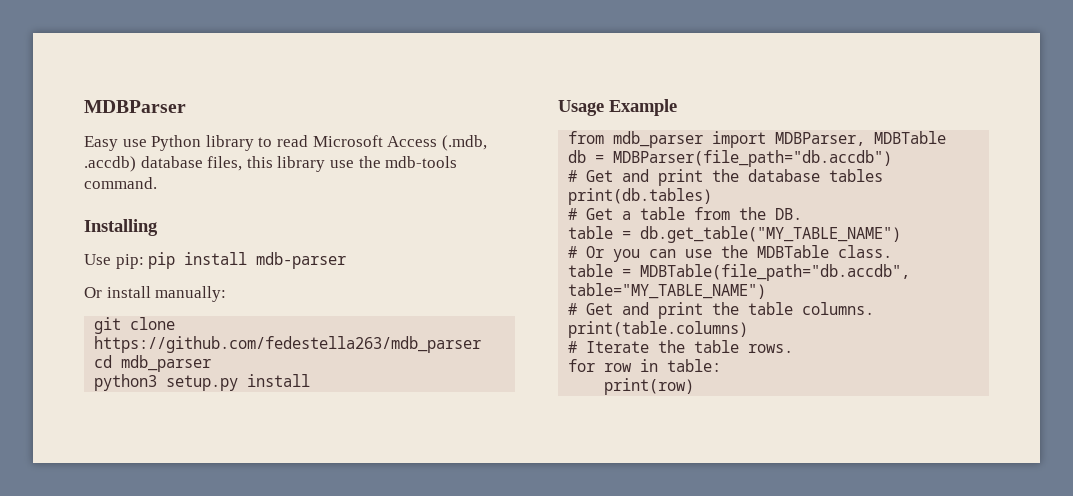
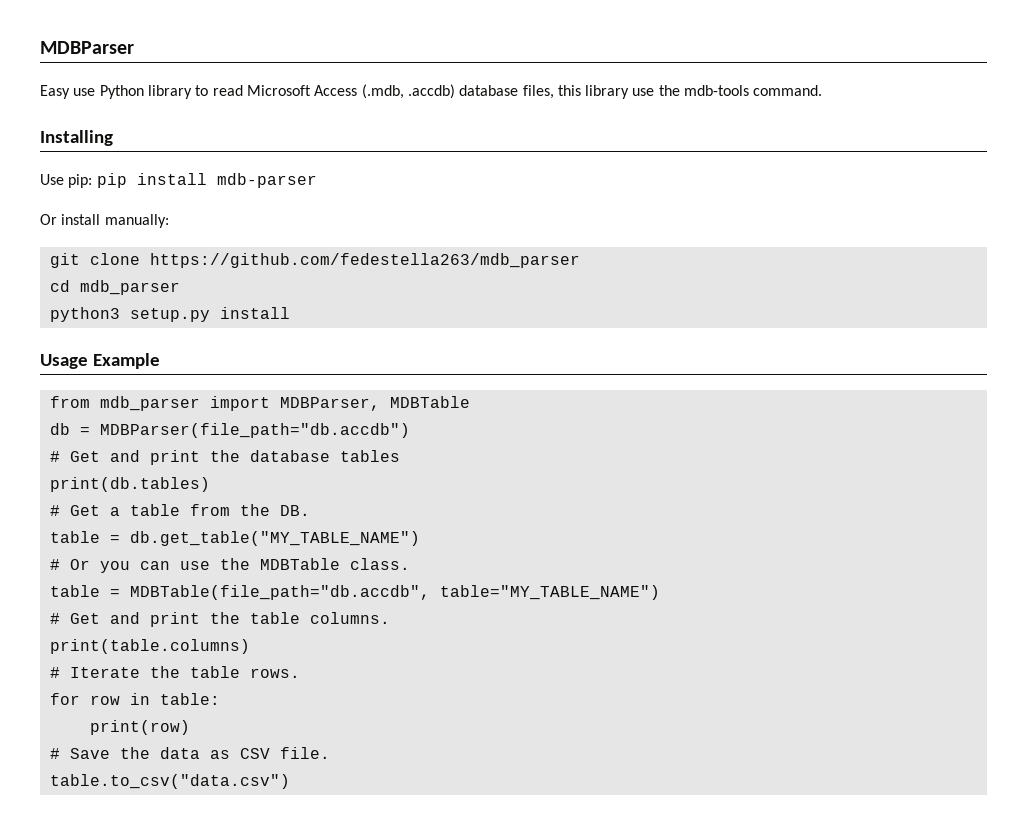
+ # Save the data as CSV file.
+ table.to_csv("data.csv")

